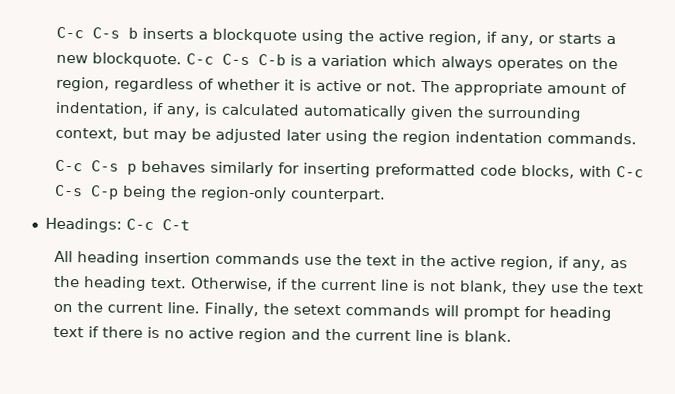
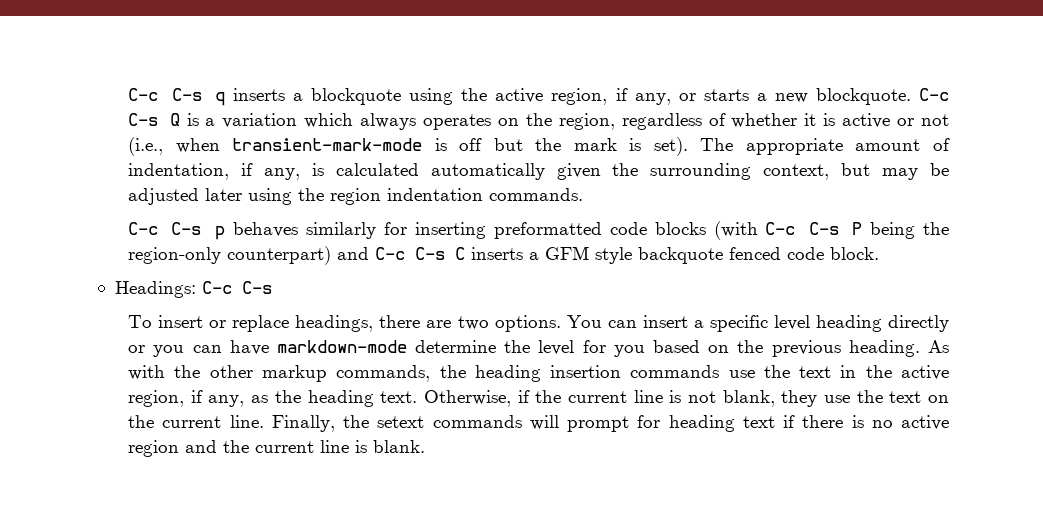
- C-c C-s b inserts a blockquote using the active region, if any, or starts a new blockquote.
+ C-c C-s q inserts a blockquote using the active region, if any, or starts a new blockquote.
- C-c C-s C-b is a variation which always operates on the region, regardless of whether it is active or not.
+ C-c C-s Q is a variation which always operates on the region, regardless of whether it is active or not (i.e., when transient-mark-mode is off but the mark is set).
- C-c C-s p behaves similarly for inserting preformatted code blocks, with C-c C-s C-p being the region-only counterpart.
- Headings: C-c C-t
- All heading insertion commands use the text in the active region, if any, as the heading text.
+ C-c C-s p behaves similarly for inserting preformatted code blocks (with C-c C-s P being the region-only counterpart) and C-c C-s C inserts a GFM style backquote fenced code block.
+ Headings: C-c C-s
+ To insert or replace headings, there are two options. You can insert a specific level heading directly or you can have markdown-mode determine the level for you based on the previous heading. As with the other markup commands, the heading insertion commands use the text in the active region, if any, as the heading text.

